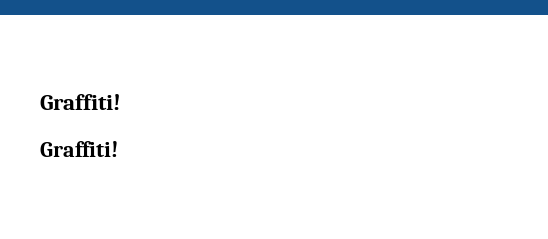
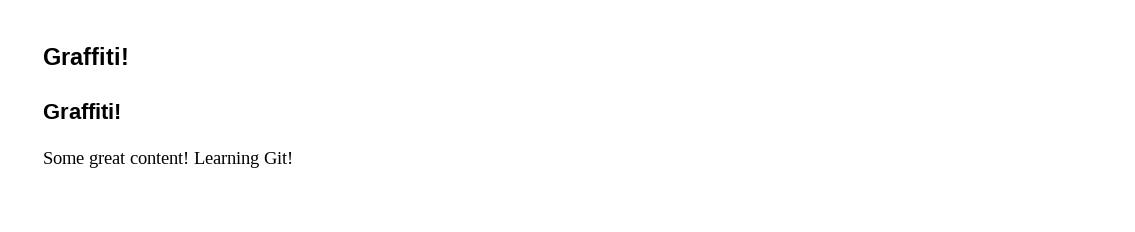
+ Some great content! Learning Git!

